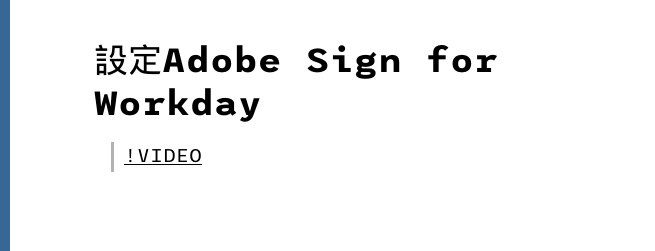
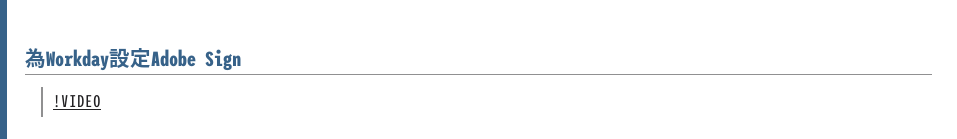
- 設定Adobe Sign for Workday
+ 為Workday設定Adobe Sign

